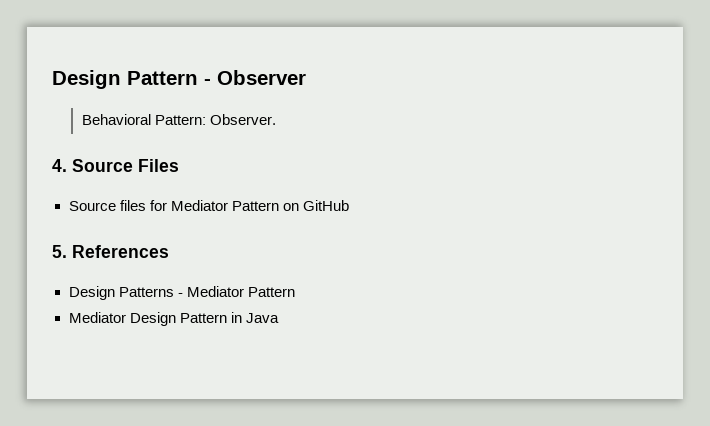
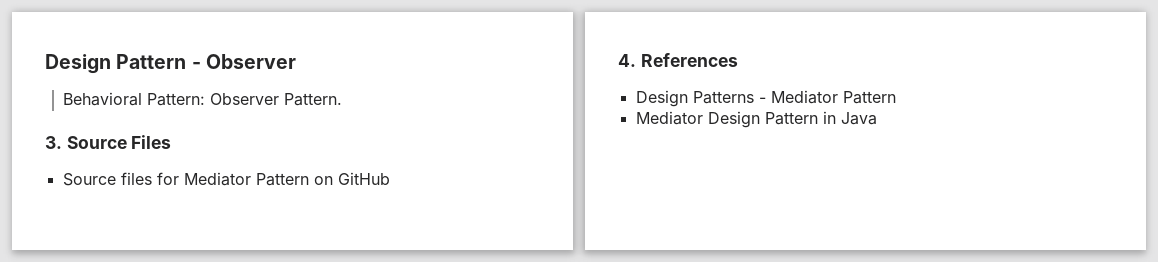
- Behavioral Pattern: Observer.
- 4. Source Files
+ Behavioral Pattern: Observer Pattern.
+ 3. Source Files
- 5. References
+ 4. References

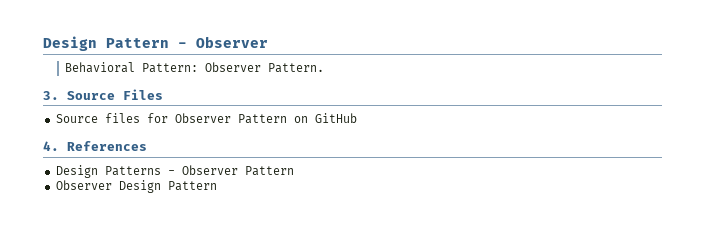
- Source files for Mediator Pattern on GitHub
+ Source files for Observer Pattern on GitHub
- Design Patterns - Mediator Pattern
+ Design Patterns - Observer Pattern
- Mediator Design Pattern in Java
+ Observer Design Pattern

